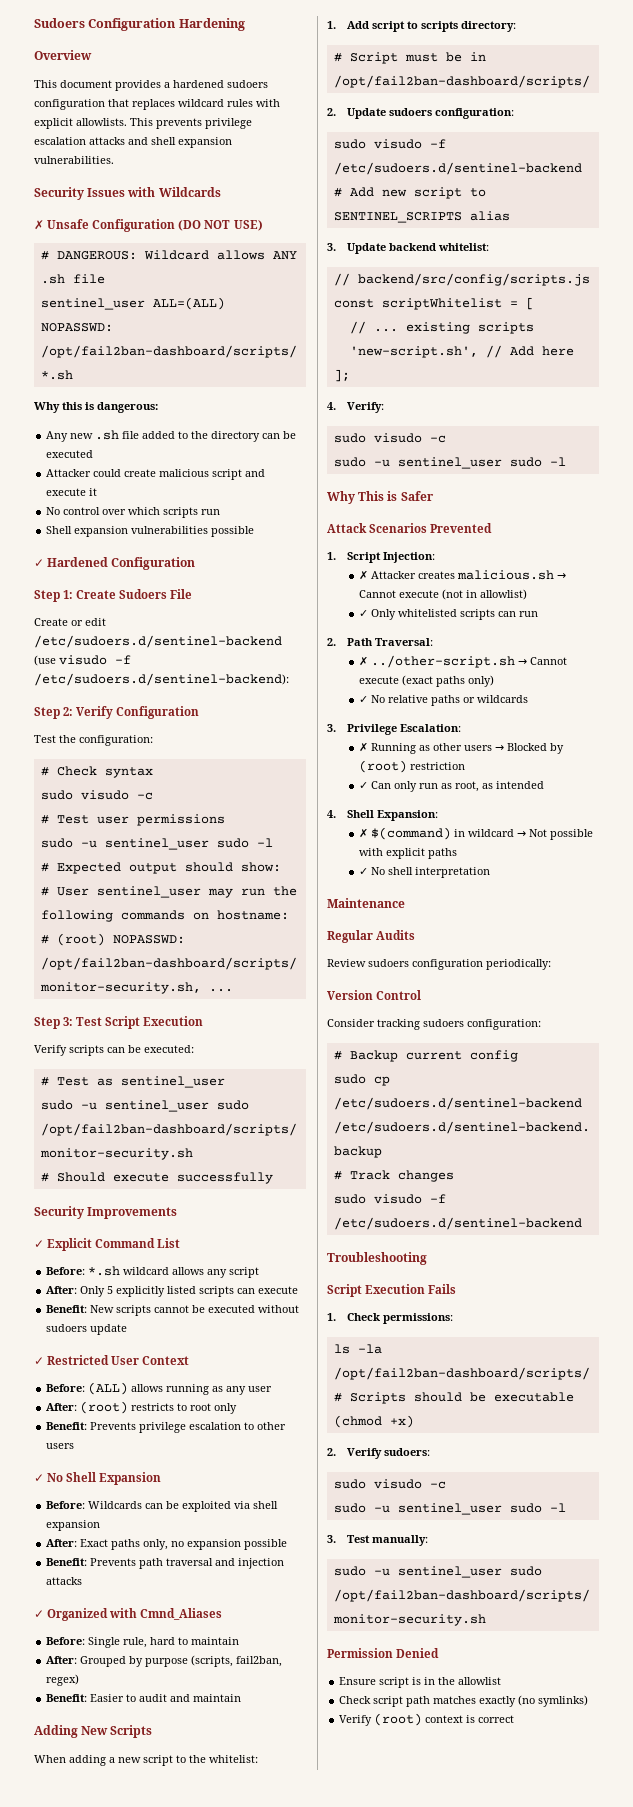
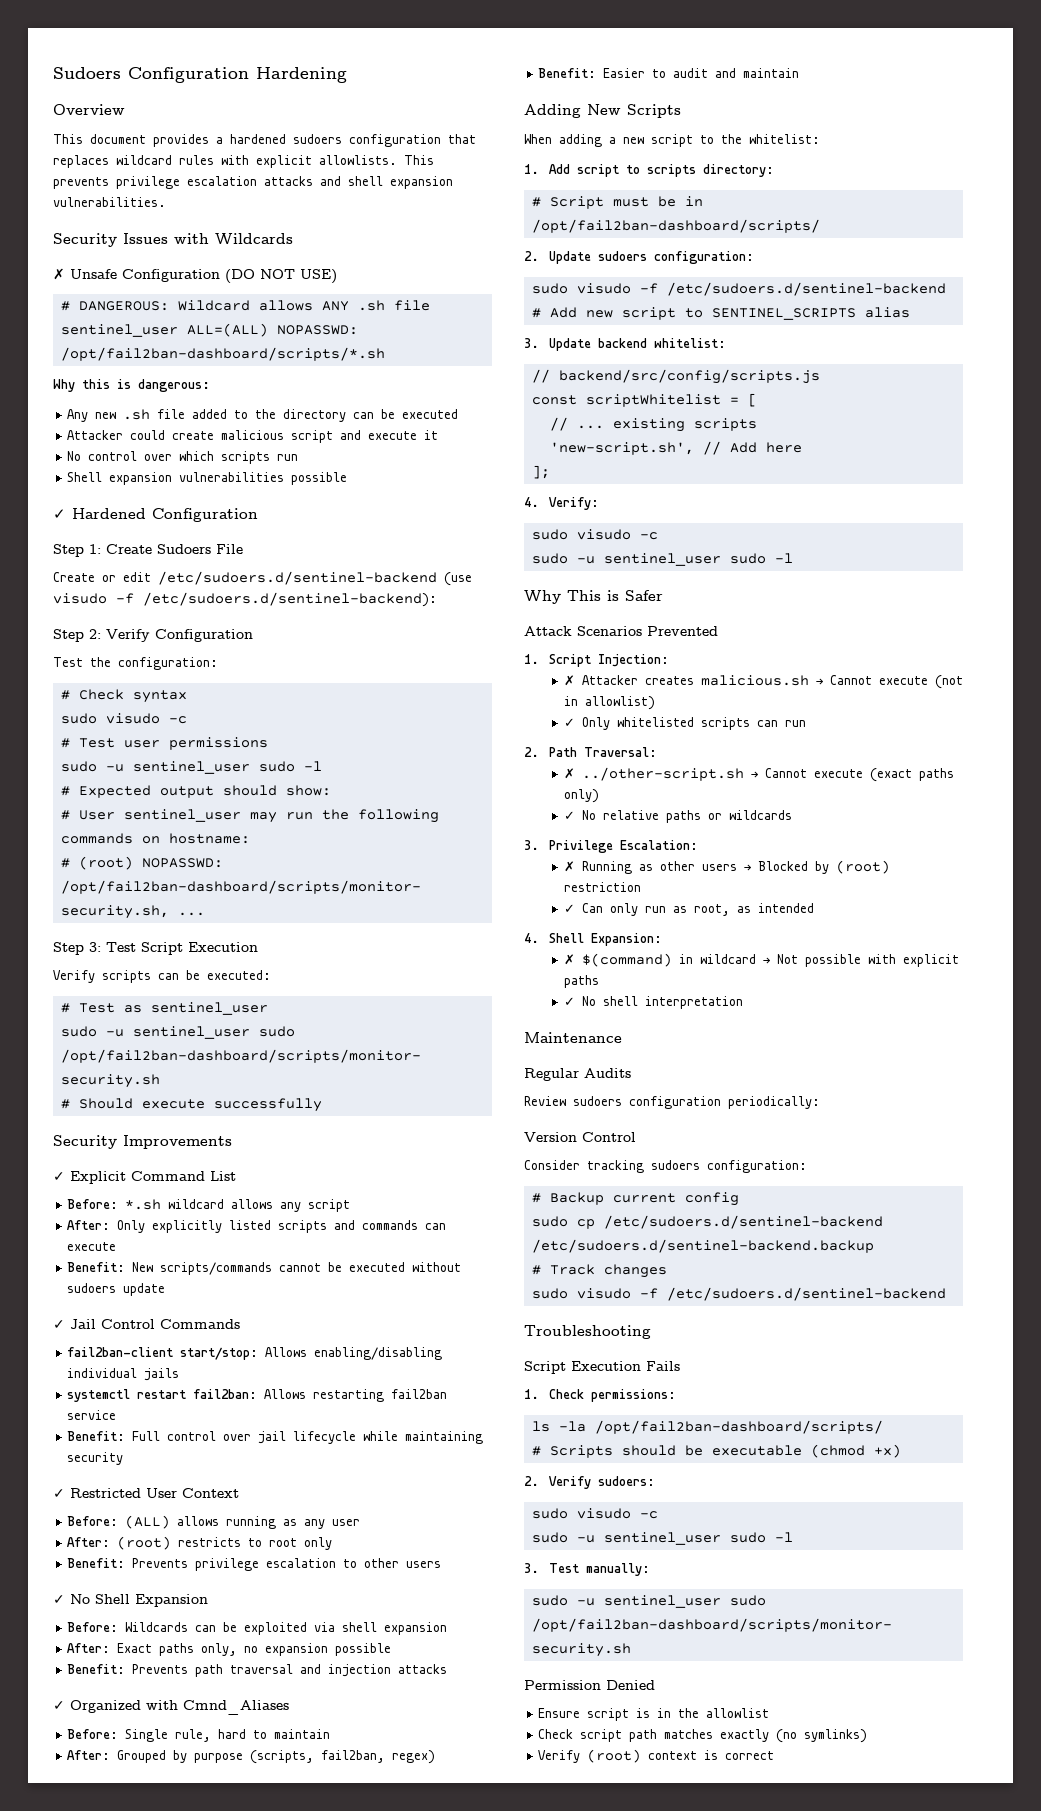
- After: Only 5 explicitly listed scripts can execute
+ After: Only explicitly listed scripts and commands can execute
- Benefit: New scripts cannot be executed without sudoers update
+ Benefit: New scripts/commands cannot be executed without sudoers update
+ ✓ Jail Control Commands
+ fail2ban-client start/stop: Allows enabling/disabling individual jails
+ systemctl restart fail2ban: Allows restarting fail2ban service
+ Benefit: Full control over jail lifecycle while maintaining security

